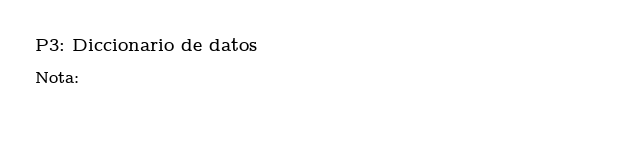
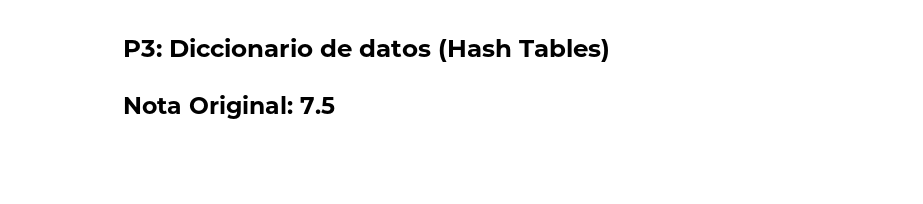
- P3: Diccionario de datos
- Nota:
+ P3: Diccionario de datos (Hash Tables)
+ Nota Original: 7.5

